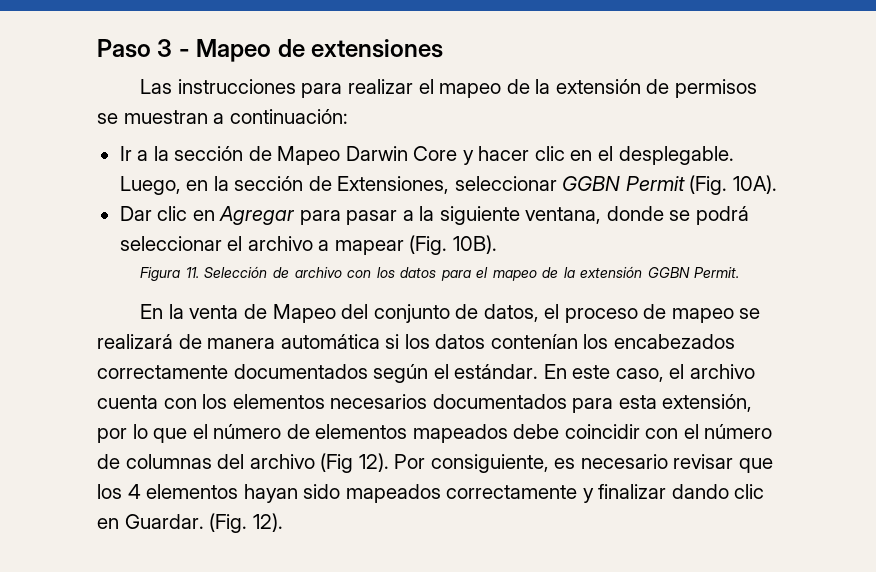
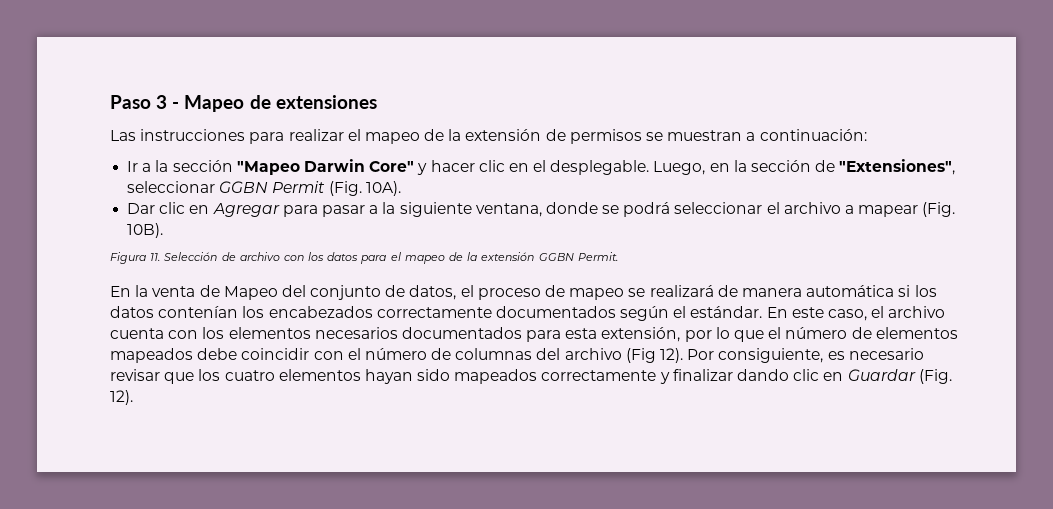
- Ir a la sección de Mapeo Darwin Core y hacer clic en el desplegable.
+ Ir a la sección "Mapeo Darwin Core" y hacer clic en el desplegable.
- Luego, en la sección de Extensiones, seleccionar GGBN Permit (Fig. 10A).
+ Luego, en la sección de "Extensiones", seleccionar GGBN Permit (Fig. 10A).
- Por consiguiente, es necesario revisar que los 4 elementos hayan sido mapeados correctamente y finalizar dando clic en Guardar. (Fig. 12).
+ Por consiguiente, es necesario revisar que los cuatro elementos hayan sido mapeados correctamente y finalizar dando clic en Guardar (Fig. 12).

